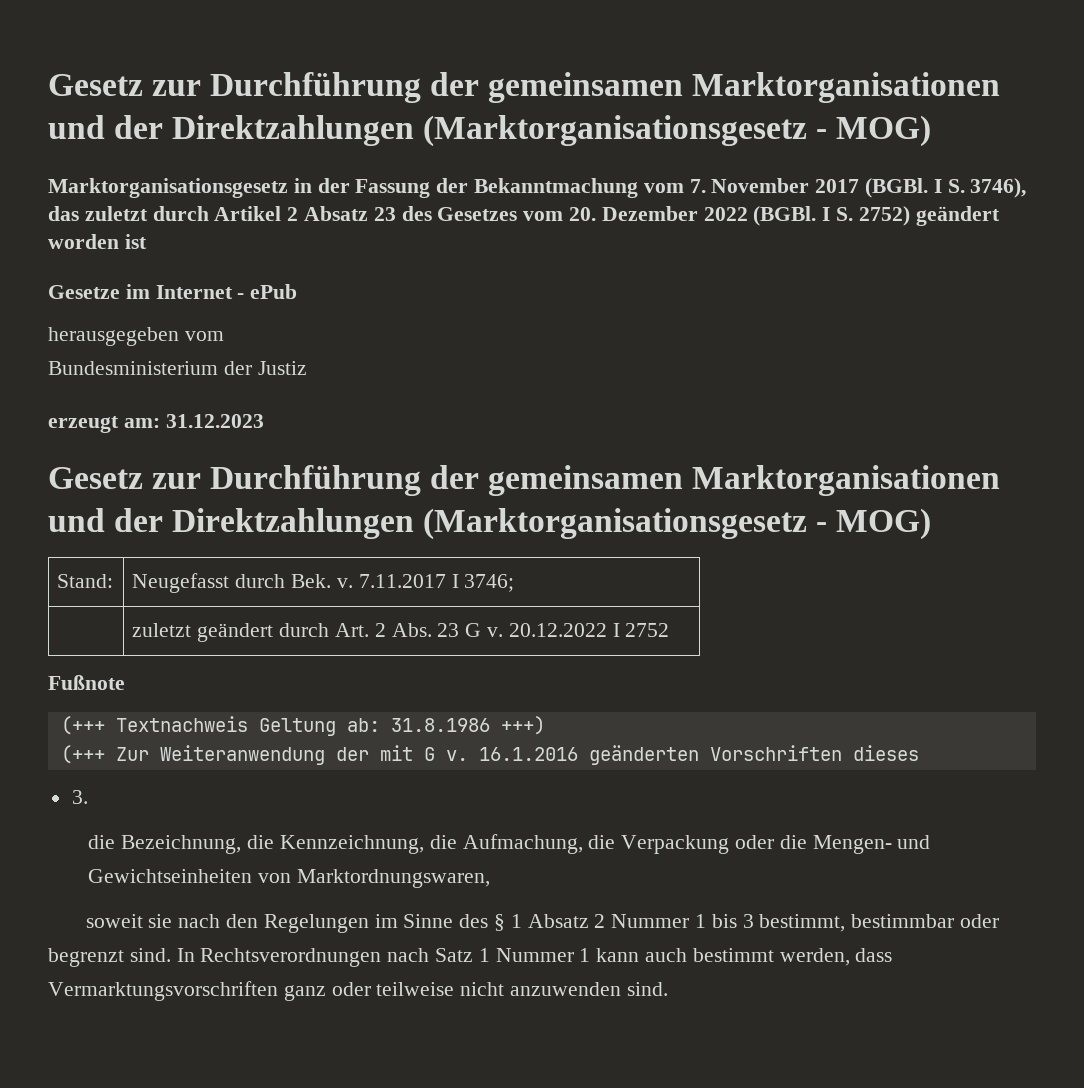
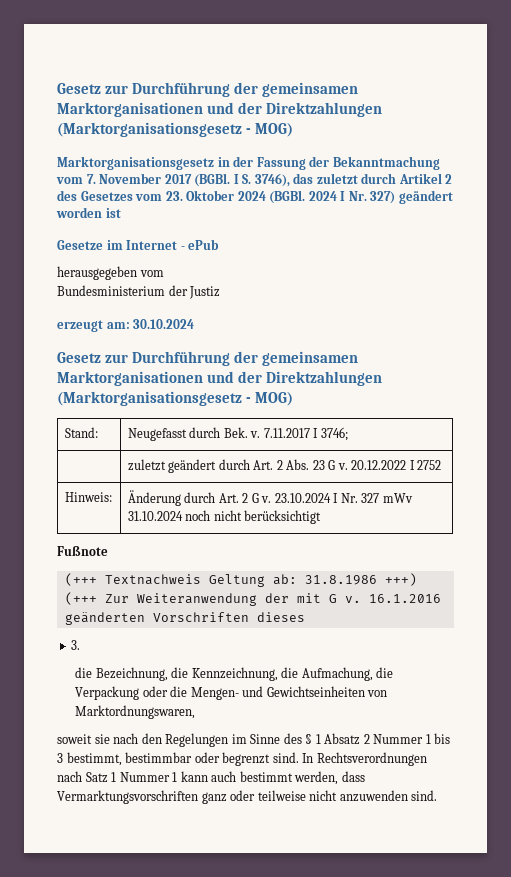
- I S. 3746), das zuletzt durch Artikel 2 Absatz 23 des Gesetzes vom 20. Dezember 2022 (BGBl. I S. 2752) geändert worden ist
+ I S. 3746), das zuletzt durch Artikel 2 des Gesetzes vom 23. Oktober 2024 (BGBl. 2024 I Nr. 327) geändert worden ist
- erzeugt am: 31.12.2023
+ erzeugt am: 30.10.2024
+ Hinweis: | Änderung durch Art. 2 G v. 23.10.2024 I Nr. 327 mWv 31.10.2024 noch nicht berücksichtigt

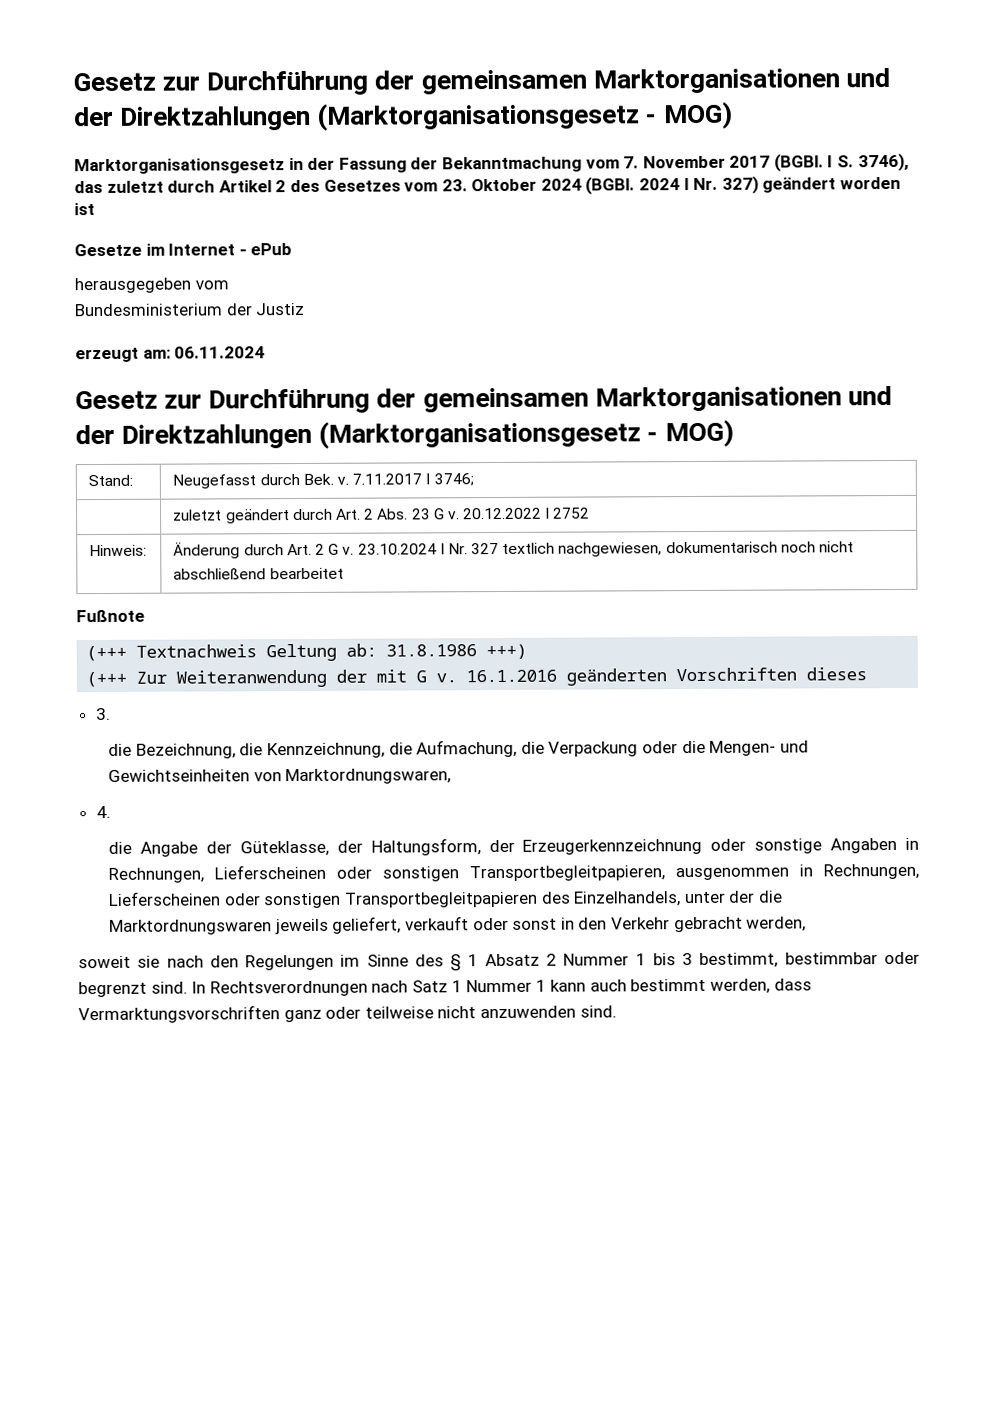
- erzeugt am: 30.10.2024
+ erzeugt am: 06.11.2024
- Hinweis: | Änderung durch Art. 2 G v. 23.10.2024 I Nr. 327 mWv 31.10.2024 noch nicht berücksichtigt
+ Hinweis: | Änderung durch Art. 2 G v. 23.10.2024 I Nr. 327 textlich nachgewiesen, dokumentarisch noch nicht abschließend bearbeitet
+ 4.
+ die Angabe der Güteklasse, der Haltungsform, der Erzeugerkennzeichnung oder sonstige Angaben in Rechnungen, Lieferscheinen oder sonstigen Transportbegleitpapieren, ausgenommen in Rechnungen, Lieferscheinen oder sonstigen Transportbegleitpapieren des Einzelhandels, unter der die Marktordnungswaren jeweils geliefert, verkauft oder sonst in den Verkehr gebracht werden,

